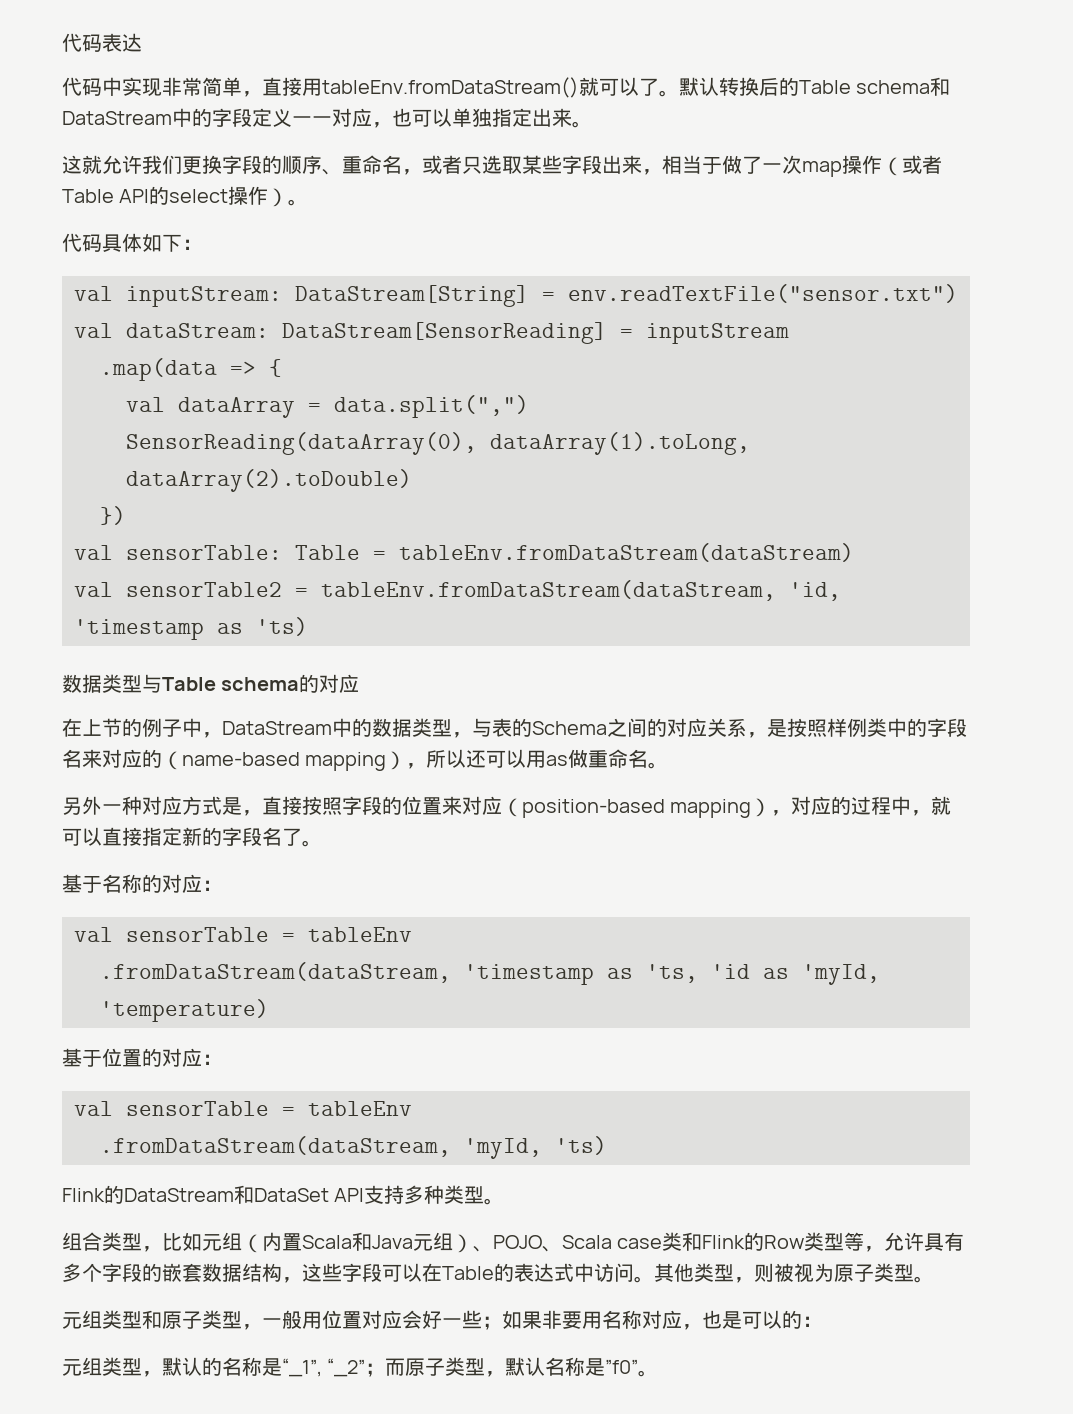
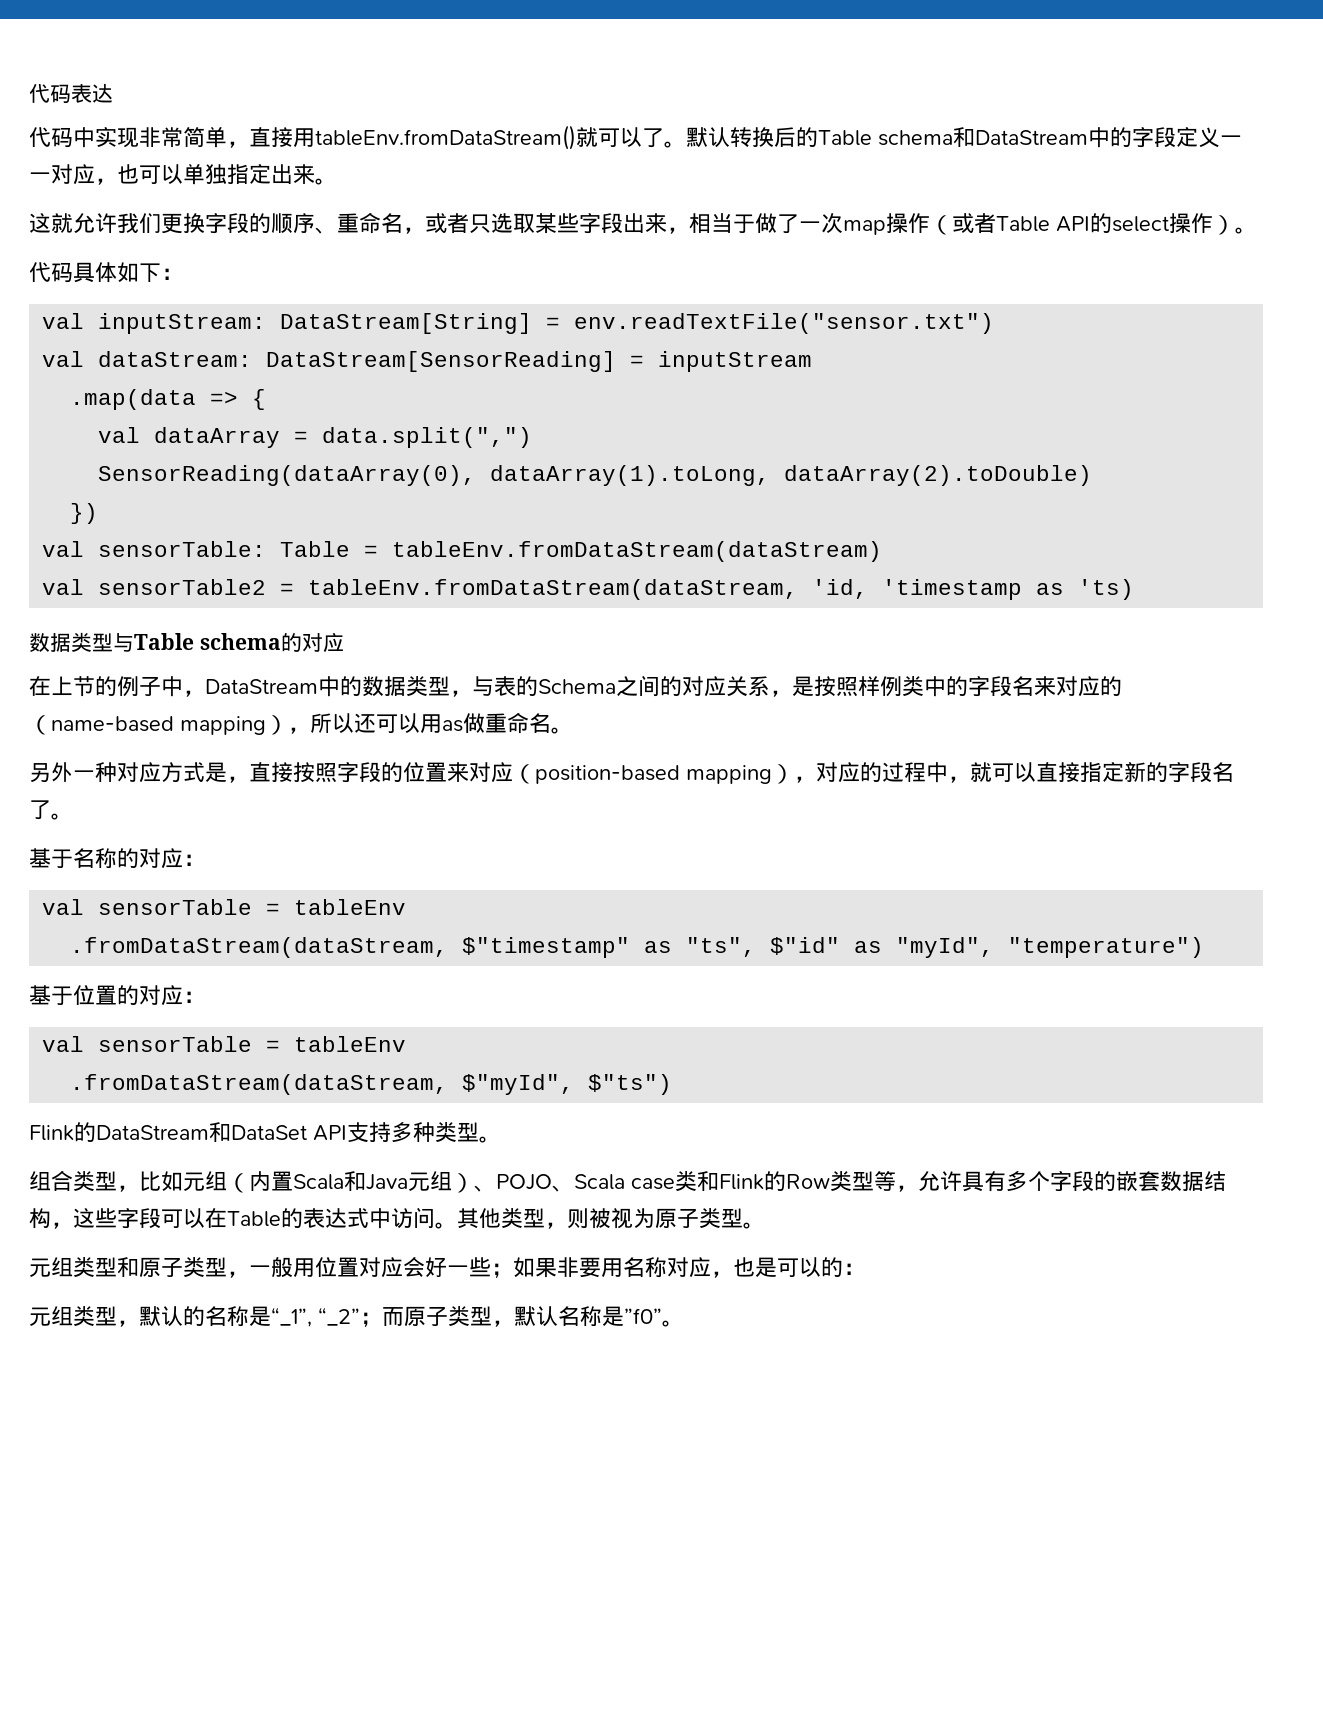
- .fromDataStream(dataStream, 'timestamp as 'ts, 'id as 'myId, 'temperature)
+ .fromDataStream(dataStream, $"timestamp" as "ts", $"id" as "myId", "temperature")
- .fromDataStream(dataStream, 'myId, 'ts)
+ .fromDataStream(dataStream, $"myId", $"ts")

